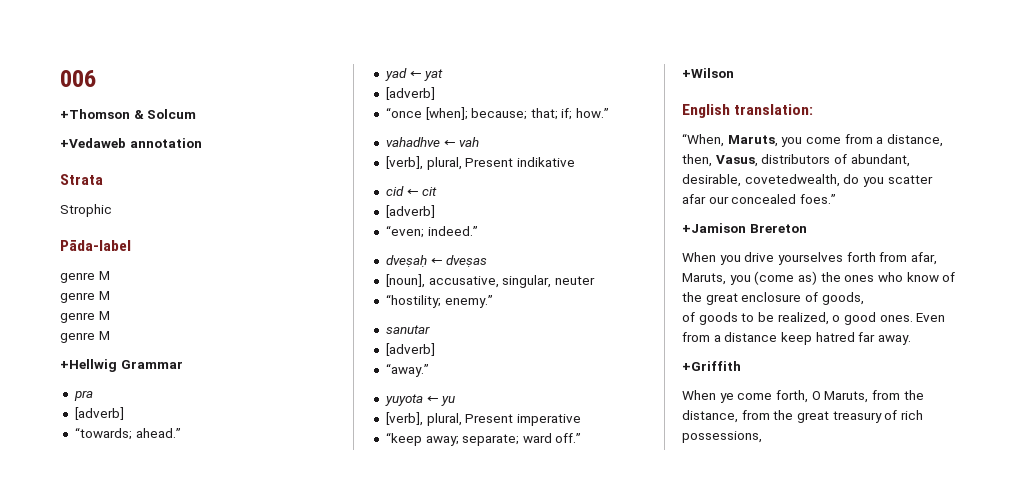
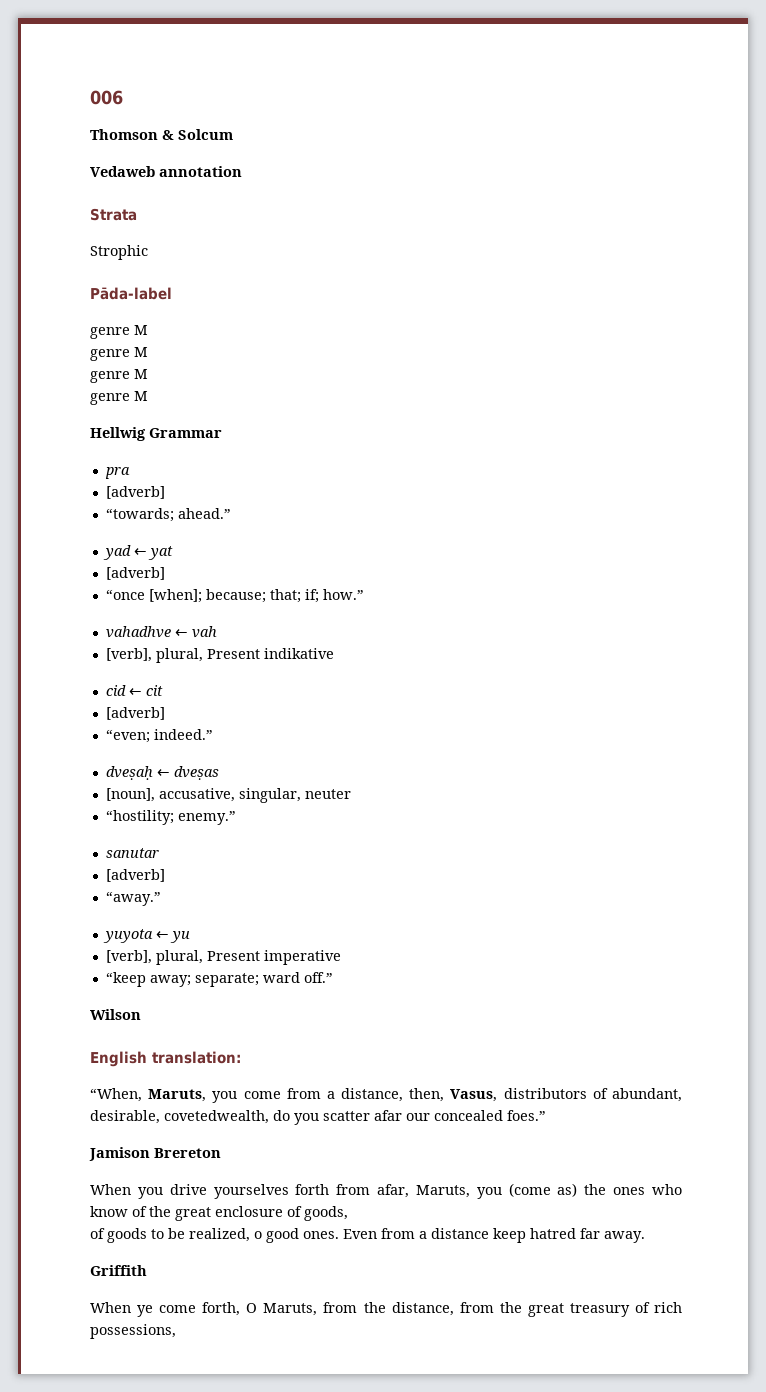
- +Thomson & Solcum
+ Thomson & Solcum
- +Vedaweb annotation
+ Vedaweb annotation
- +Hellwig Grammar
+ Hellwig Grammar
- +Wilson
+ Wilson
- +Jamison Brereton
+ Jamison Brereton
- +Griffith
+ Griffith

